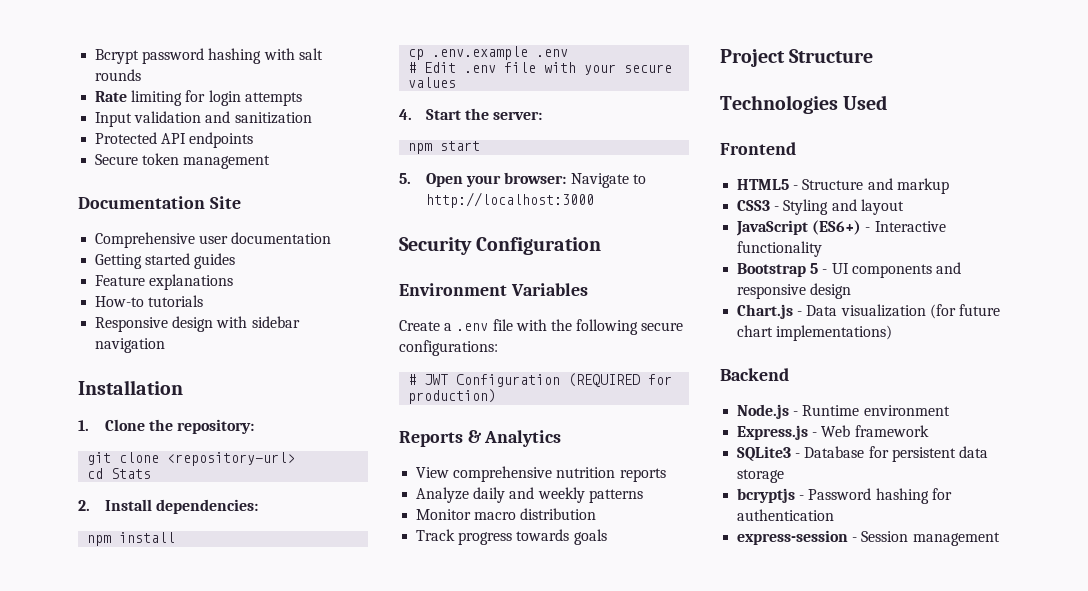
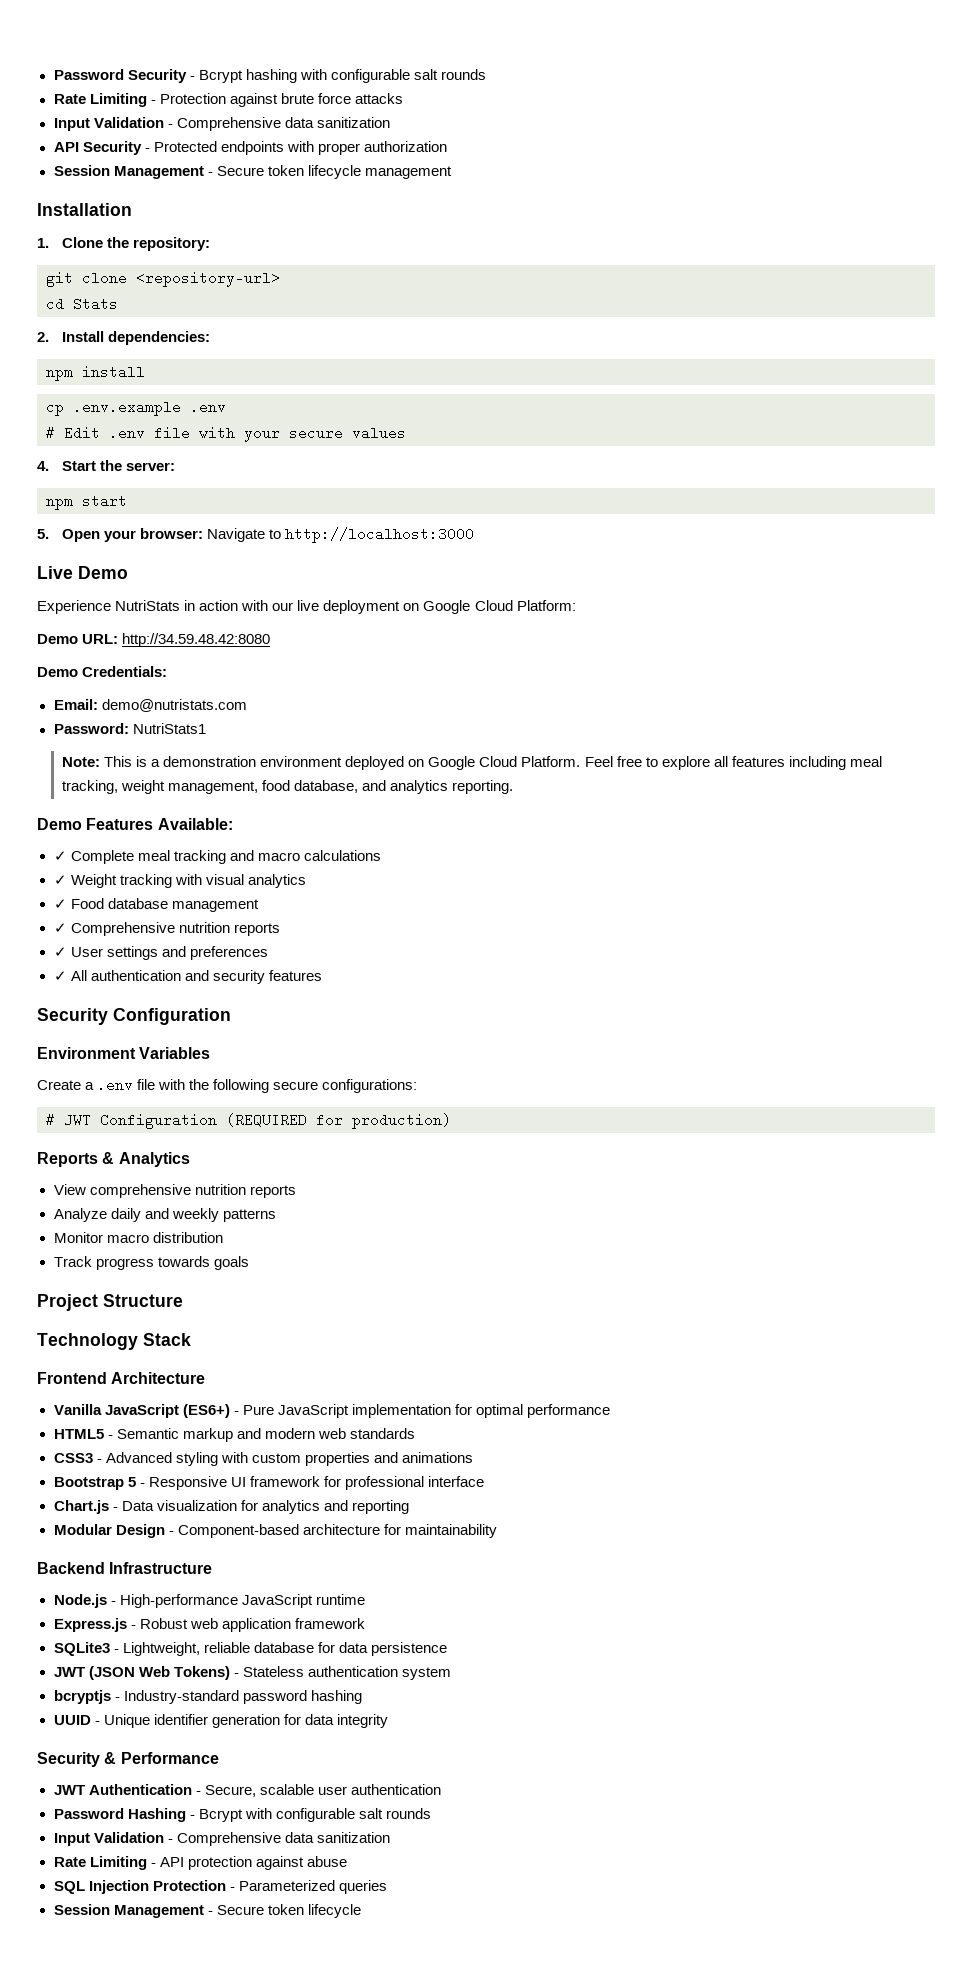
- Bcrypt password hashing with salt rounds
+ Password Security - Bcrypt hashing with configurable salt rounds
- Rate limiting for login attempts
- Input validation and sanitization
- Protected API endpoints
- Secure token management
- Documentation Site
- Comprehensive user documentation
- Getting started guides
- Feature explanations
- How-to tutorials
- Responsive design with sidebar navigation
+ Rate Limiting - Protection against brute force attacks
+ Input Validation - Comprehensive data sanitization
+ API Security - Protected endpoints with proper authorization
+ Session Management - Secure token lifecycle management
+ Live Demo
+ Experience NutriStats in action with our live deployment on Google Cloud Platform:
+ Demo URL: http://34.59.48.42:8080
+ Demo Credentials:
+ Email: demo@nutristats.com
+ Password: NutriStats1
+ Note: This is a demonstration environment deployed on Google Cloud Platform. Feel free to explore all features including meal tracking, weight management, food database, and analytics reporting.
+ Demo Features Available:
+ ✓ Complete meal tracking and macro calculations
+ ✓ Weight tracking with visual analytics
+ ✓ Food database management
+ ✓ Comprehensive nutrition reports
+ ✓ User settings and preferences
+ ✓ All authentication and security features
- Technologies Used
+ Technology Stack
- Frontend
- HTML5 - Structure and markup
- CSS3 - Styling and layout
- JavaScript (ES6+) - Interactive functionality
- Bootstrap 5 - UI components and responsive design
- Chart.js - Data visualization (for future chart implementations)
+ Frontend Architecture
+ Vanilla JavaScript (ES6+) - Pure JavaScript implementation for optimal performance
+ HTML5 - Semantic markup and modern web standards
+ CSS3 - Advanced styling with custom properties and animations
+ Bootstrap 5 - Responsive UI framework for professional interface
+ Chart.js - Data visualization for analytics and reporting
+ Modular Design - Component-based architecture for maintainability
- Backend
+ Backend Infrastructure
- Node.js - Runtime environment
+ Node.js - High-performance JavaScript runtime
- Express.js - Web framework
+ Express.js - Robust web application framework
- SQLite3 - Database for persistent data storage
+ SQLite3 - Lightweight, reliable database for data persistence
+ JWT (JSON Web Tokens) - Stateless authentication system
- bcryptjs - Password hashing for authentication
- express-session - Session management
+ bcryptjs - Industry-standard password hashing
+ UUID - Unique identifier generation for data integrity
+ Security & Performance
+ JWT Authentication - Secure, scalable user authentication
+ Password Hashing - Bcrypt with configurable salt rounds
+ Input Validation - Comprehensive data sanitization
+ Rate Limiting - API protection against abuse
+ SQL Injection Protection - Parameterized queries
+ Session Management - Secure token lifecycle

